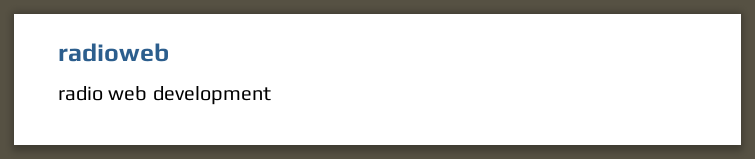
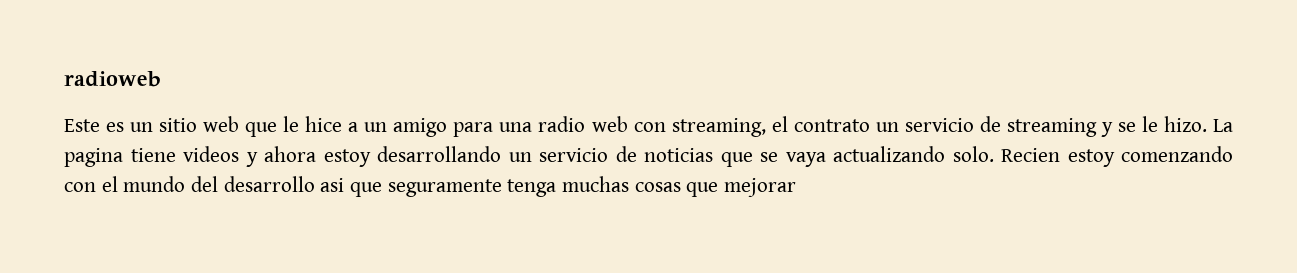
- radio web development
+ Este es un sitio web que le hice a un amigo para una radio web con streaming, el contrato un servicio de streaming y se le hizo. La pagina tiene videos y ahora estoy desarrollando un servicio de noticias que se vaya actualizando solo. Recien estoy comenzando con el mundo del desarrollo asi que seguramente tenga muchas cosas que mejorar

